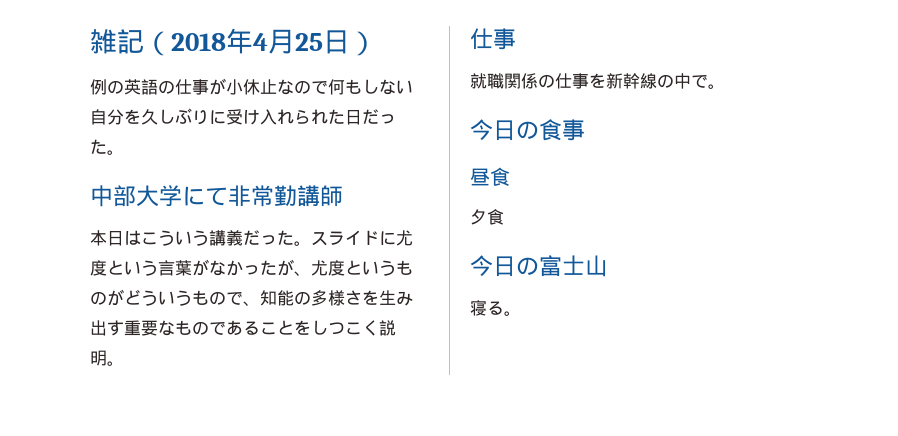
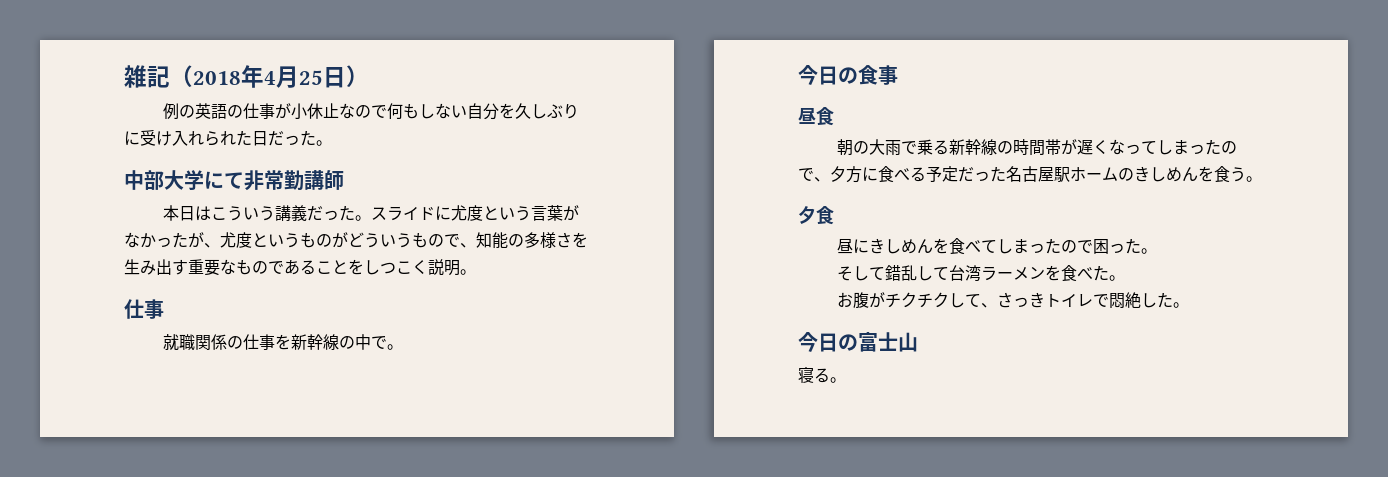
+ 朝の大雨で乗る新幹線の時間帯が遅くなってしまったので、夕方に食べる予定だった名古屋駅ホームのきしめんを食う。
  夕食
+ 昼にきしめんを食べてしまったので困った。
+ そして錯乱して台湾ラーメンを食べた。
+ お腹がチクチクして、さっきトイレで悶絶した。

